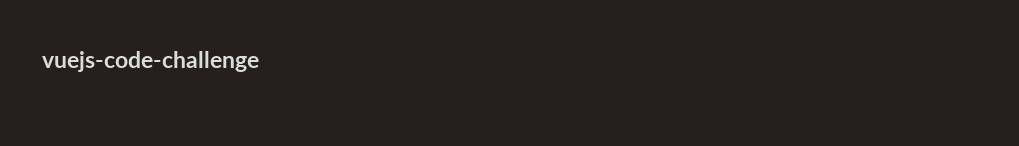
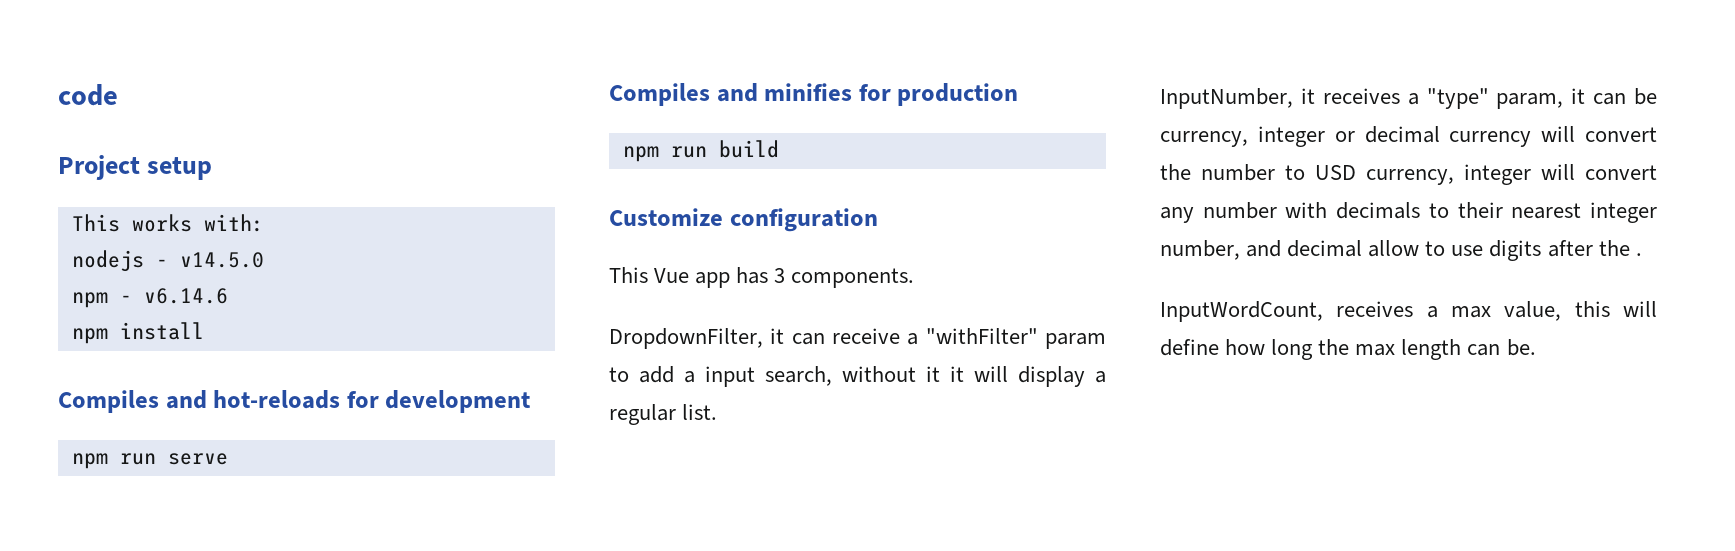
- vuejs-code-challenge
+ code
+ Project setup
+ This works with:
+ nodejs - v14.5.0
+ npm - v6.14.6
+ npm install
+ Compiles and hot-reloads for development
+ npm run serve
+ Compiles and minifies for production
+ npm run build
+ Customize configuration
+ This Vue app has 3 components.
+ DropdownFilter, it can receive a "withFilter" param to add a input search, without it it will display a regular list.
+ InputNumber, it receives a "type" param, it can be currency, integer or decimal currency will convert the number to USD currency, integer will convert any number with decimals to their nearest integer number, and decimal allow to use digits after the .
+ InputWordCount, receives a max value, this will define how long the max length can be.

